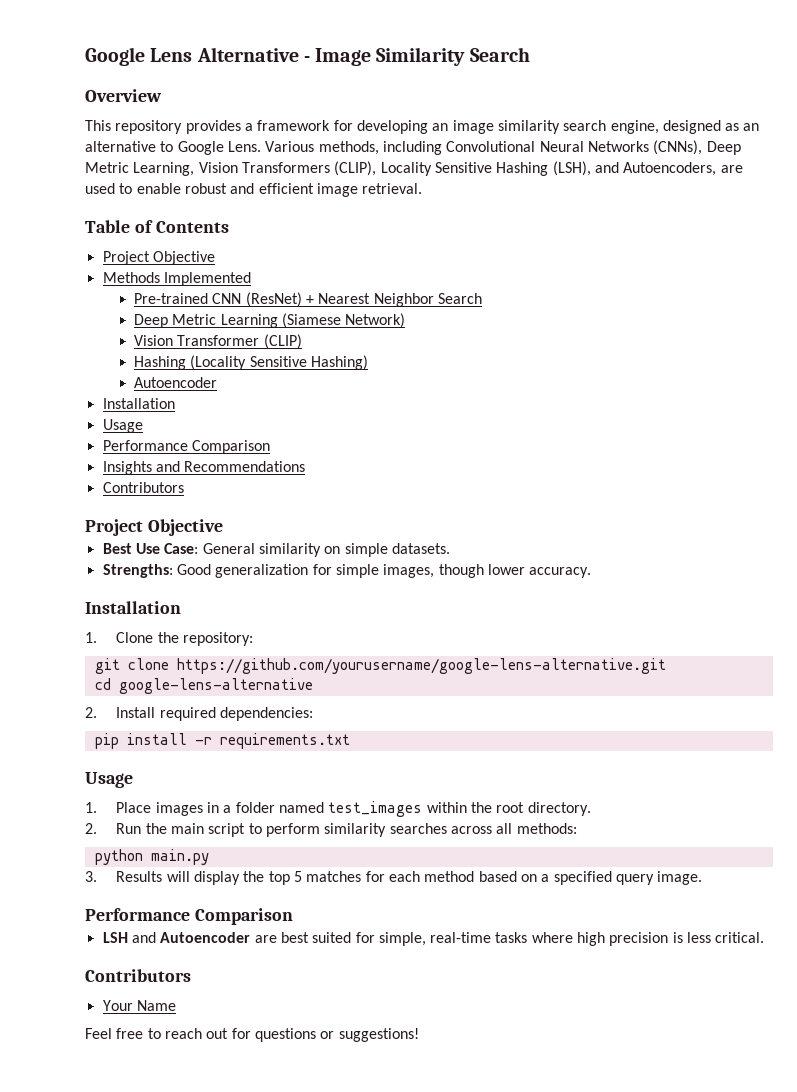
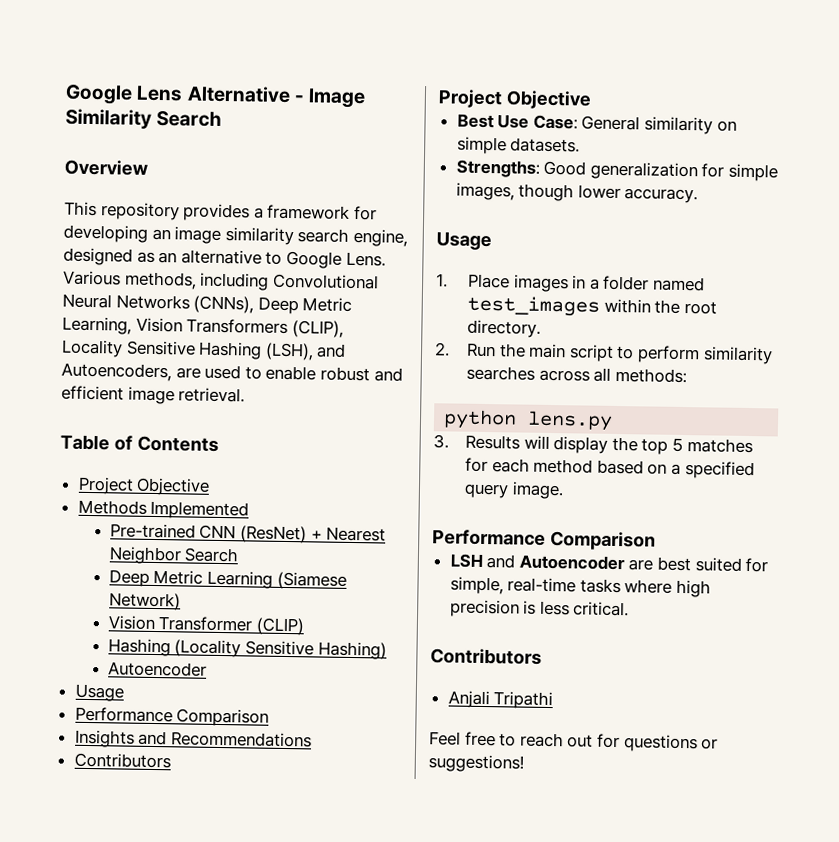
  Hashing (Locality Sensitive Hashing)
  Autoencoder
- Installation
  Strengths: Good generalization for simple images, though lower accuracy.
- Installation
- 1. Clone the repository:
- git clone https://github.com/yourusername/google-lens-alternative.git
- cd google-lens-alternative
- 2. Install required dependencies:
- pip install -r requirements.txt
- python main.py
+ python lens.py
- Your Name
+ Anjali Tripathi

